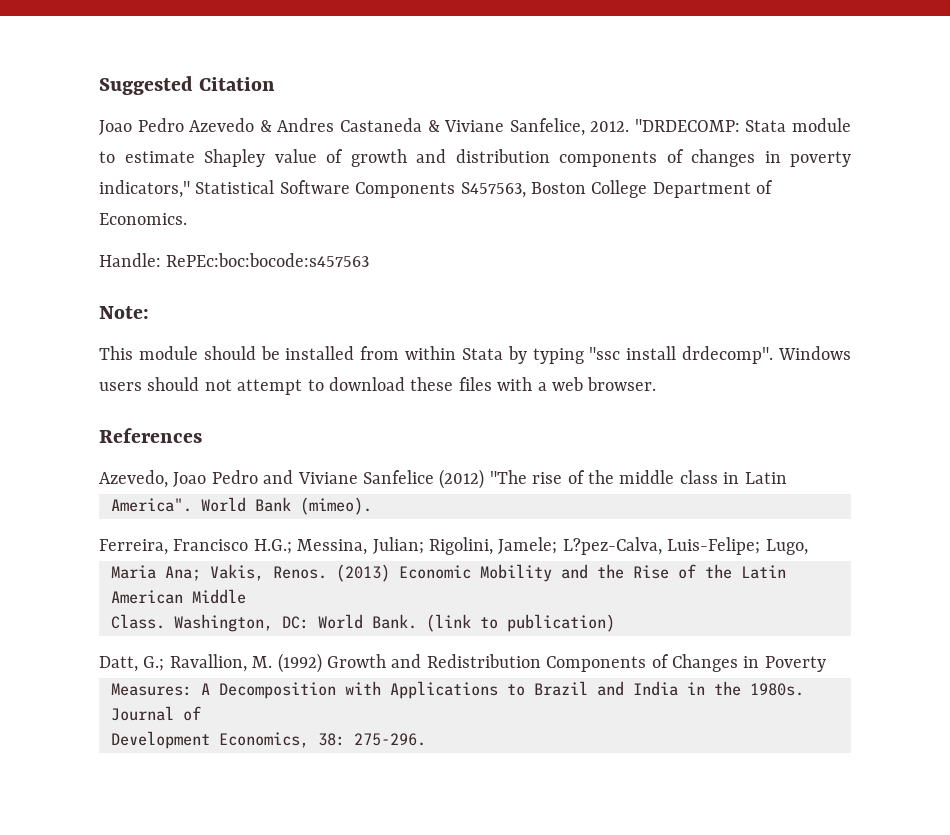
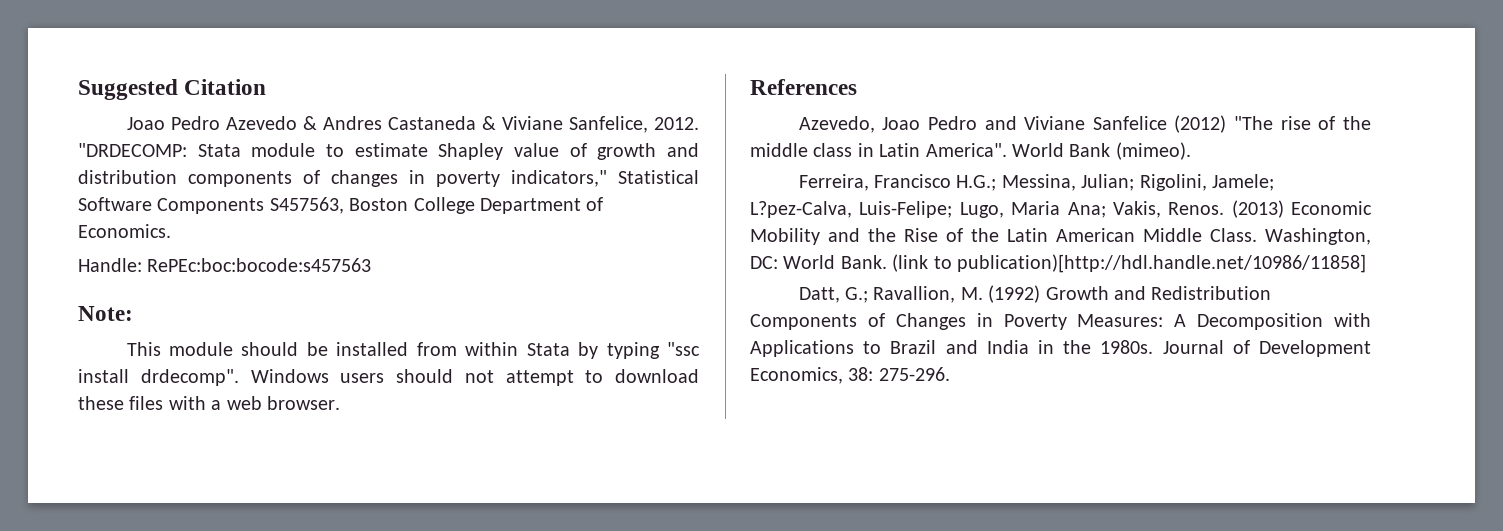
- Azevedo, Joao Pedro and Viviane Sanfelice (2012) "The rise of the middle class in Latin
- America".
+ Azevedo, Joao Pedro and Viviane Sanfelice (2012) "The rise of the middle class in Latin America".
- Ferreira, Francisco H.G.; Messina, Julian; Rigolini, Jamele; L?pez-Calva, Luis-Felipe; Lugo,
- Maria Ana; Vakis, Renos.
+ Ferreira, Francisco H.G.; Messina, Julian; Rigolini, Jamele; L?pez-Calva, Luis-Felipe; Lugo, Maria Ana; Vakis, Renos.
- (2013) Economic Mobility and the Rise of the Latin American Middle
- Class.
+ (2013) Economic Mobility and the Rise of the Latin American Middle Class.
- (link to publication)
+ (link to publication)[http://hdl.handle.net/10986/11858]
- Datt, G.; Ravallion, M. (1992) Growth and Redistribution Components of Changes in Poverty
- Measures: A Decomposition with Applications to Brazil and India in the 1980s.
+ Datt, G.; Ravallion, M. (1992) Growth and Redistribution Components of Changes in Poverty Measures: A Decomposition with Applications to Brazil and India in the 1980s.
- Journal of
- Development Economics, 38: 275-296.
+ Journal of Development Economics, 38: 275-296.

